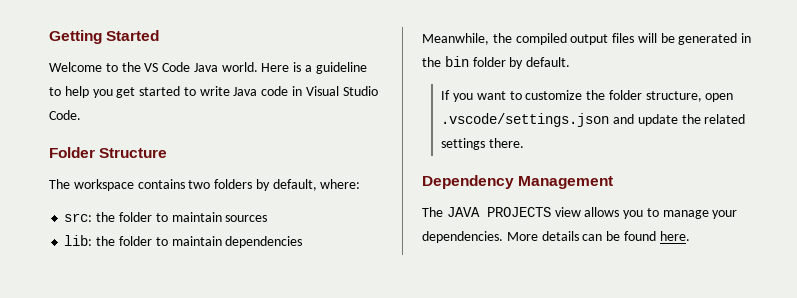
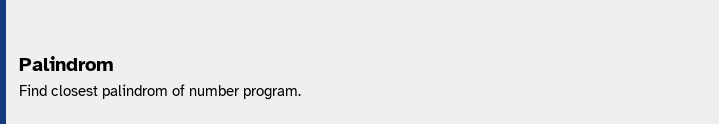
- Getting Started
- Welcome to the VS Code Java world. Here is a guideline to help you get started to write Java code in Visual Studio Code.
- Folder Structure
- The workspace contains two folders by default, where:
- src: the folder to maintain sources
- lib: the folder to maintain dependencies
- Meanwhile, the compiled output files will be generated in the bin folder by default.
- If you want to customize the folder structure, open .vscode/settings.json and update the related settings there.
- Dependency Management
- The JAVA PROJECTS view allows you to manage your dependencies. More details can be found here.
+ Palindrom
+ Find closest palindrom of number program.

